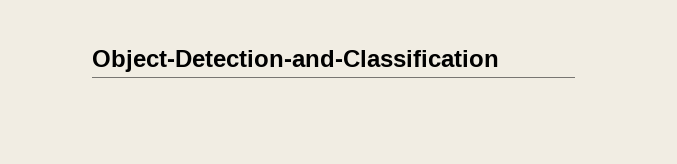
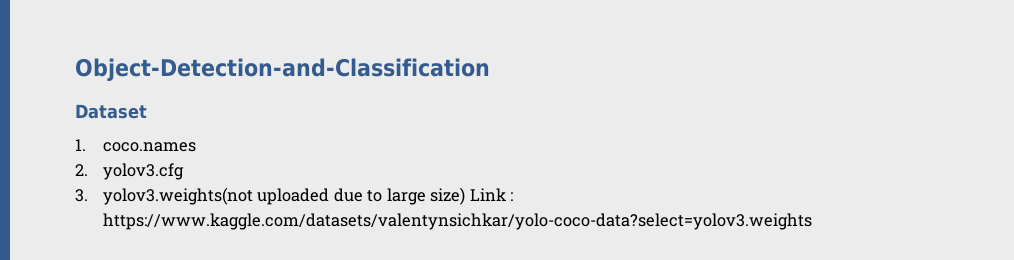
+ Dataset
+ 1. coco.names
+ 2. yolov3.cfg
+ 3. yolov3.weights(not uploaded due to large size) Link : https://www.kaggle.com/datasets/valentynsichkar/yolo-coco-data?select=yolov3.weights

